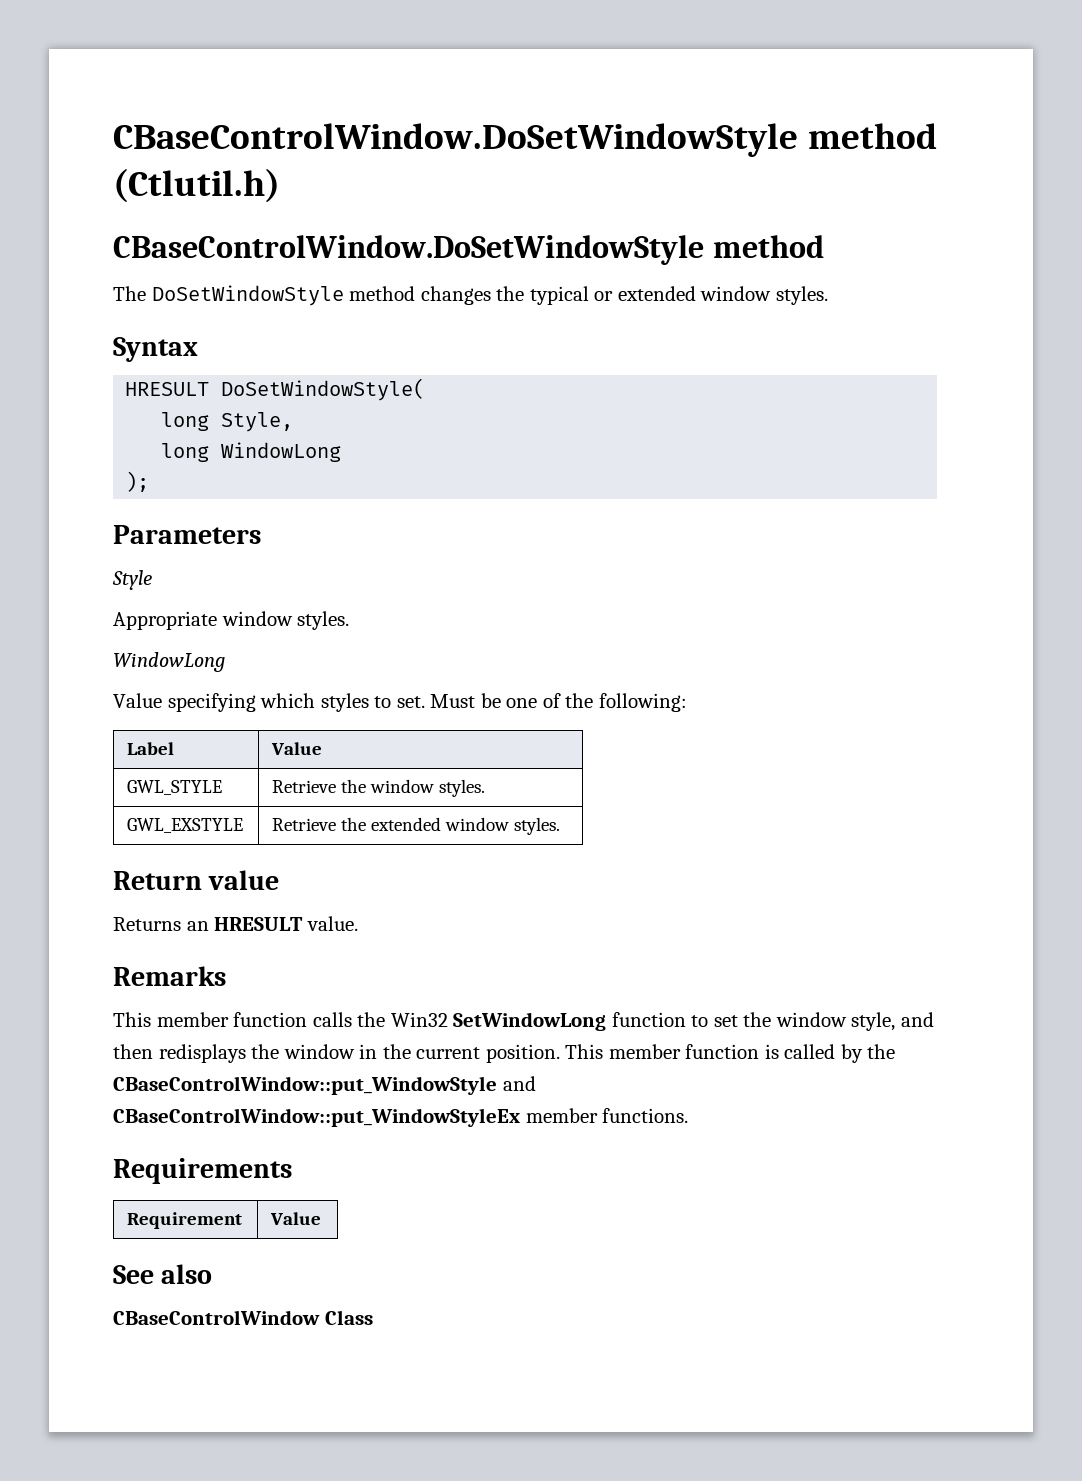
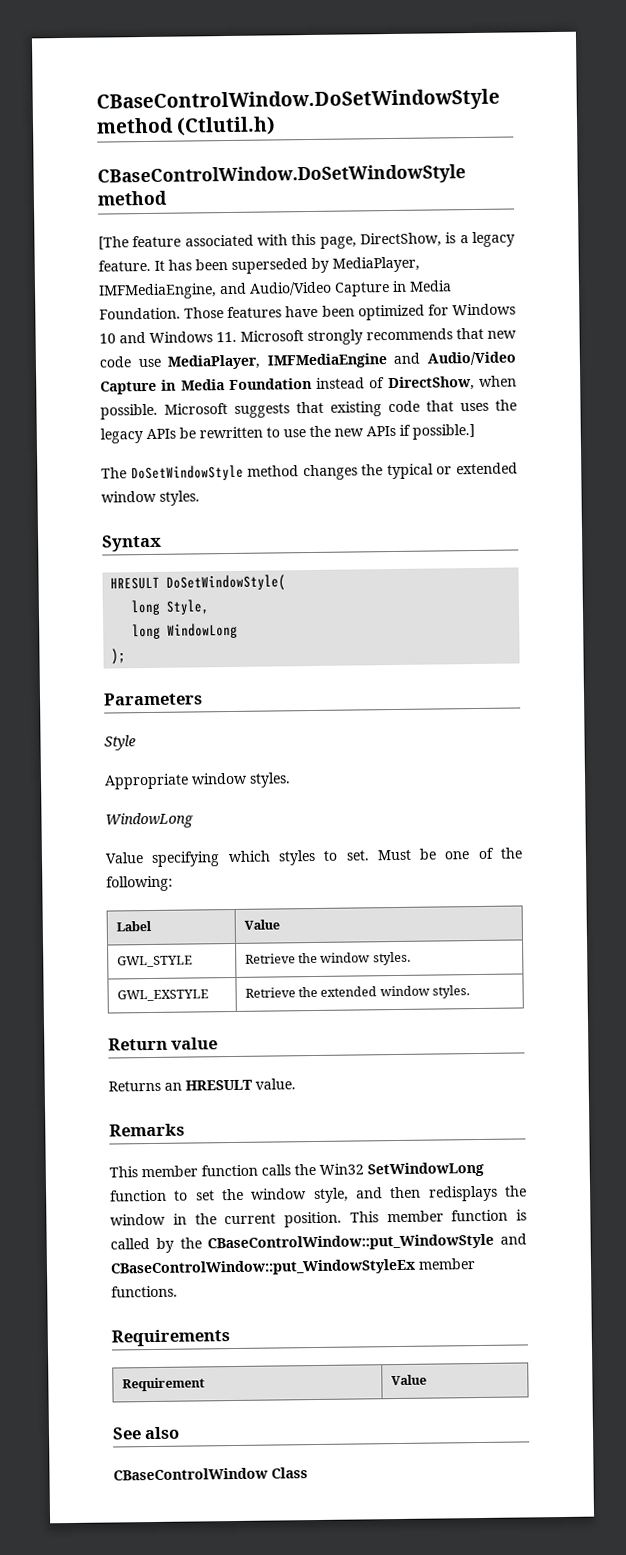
+ [The feature associated with this page, DirectShow, is a legacy feature. It has been superseded by MediaPlayer, IMFMediaEngine, and Audio/Video Capture in Media Foundation. Those features have been optimized for Windows 10 and Windows 11. Microsoft strongly recommends that new code use MediaPlayer, IMFMediaEngine and Audio/Video Capture in Media Foundation instead of DirectShow, when possible. Microsoft suggests that existing code that uses the legacy APIs be rewritten to use the new APIs if possible.]

